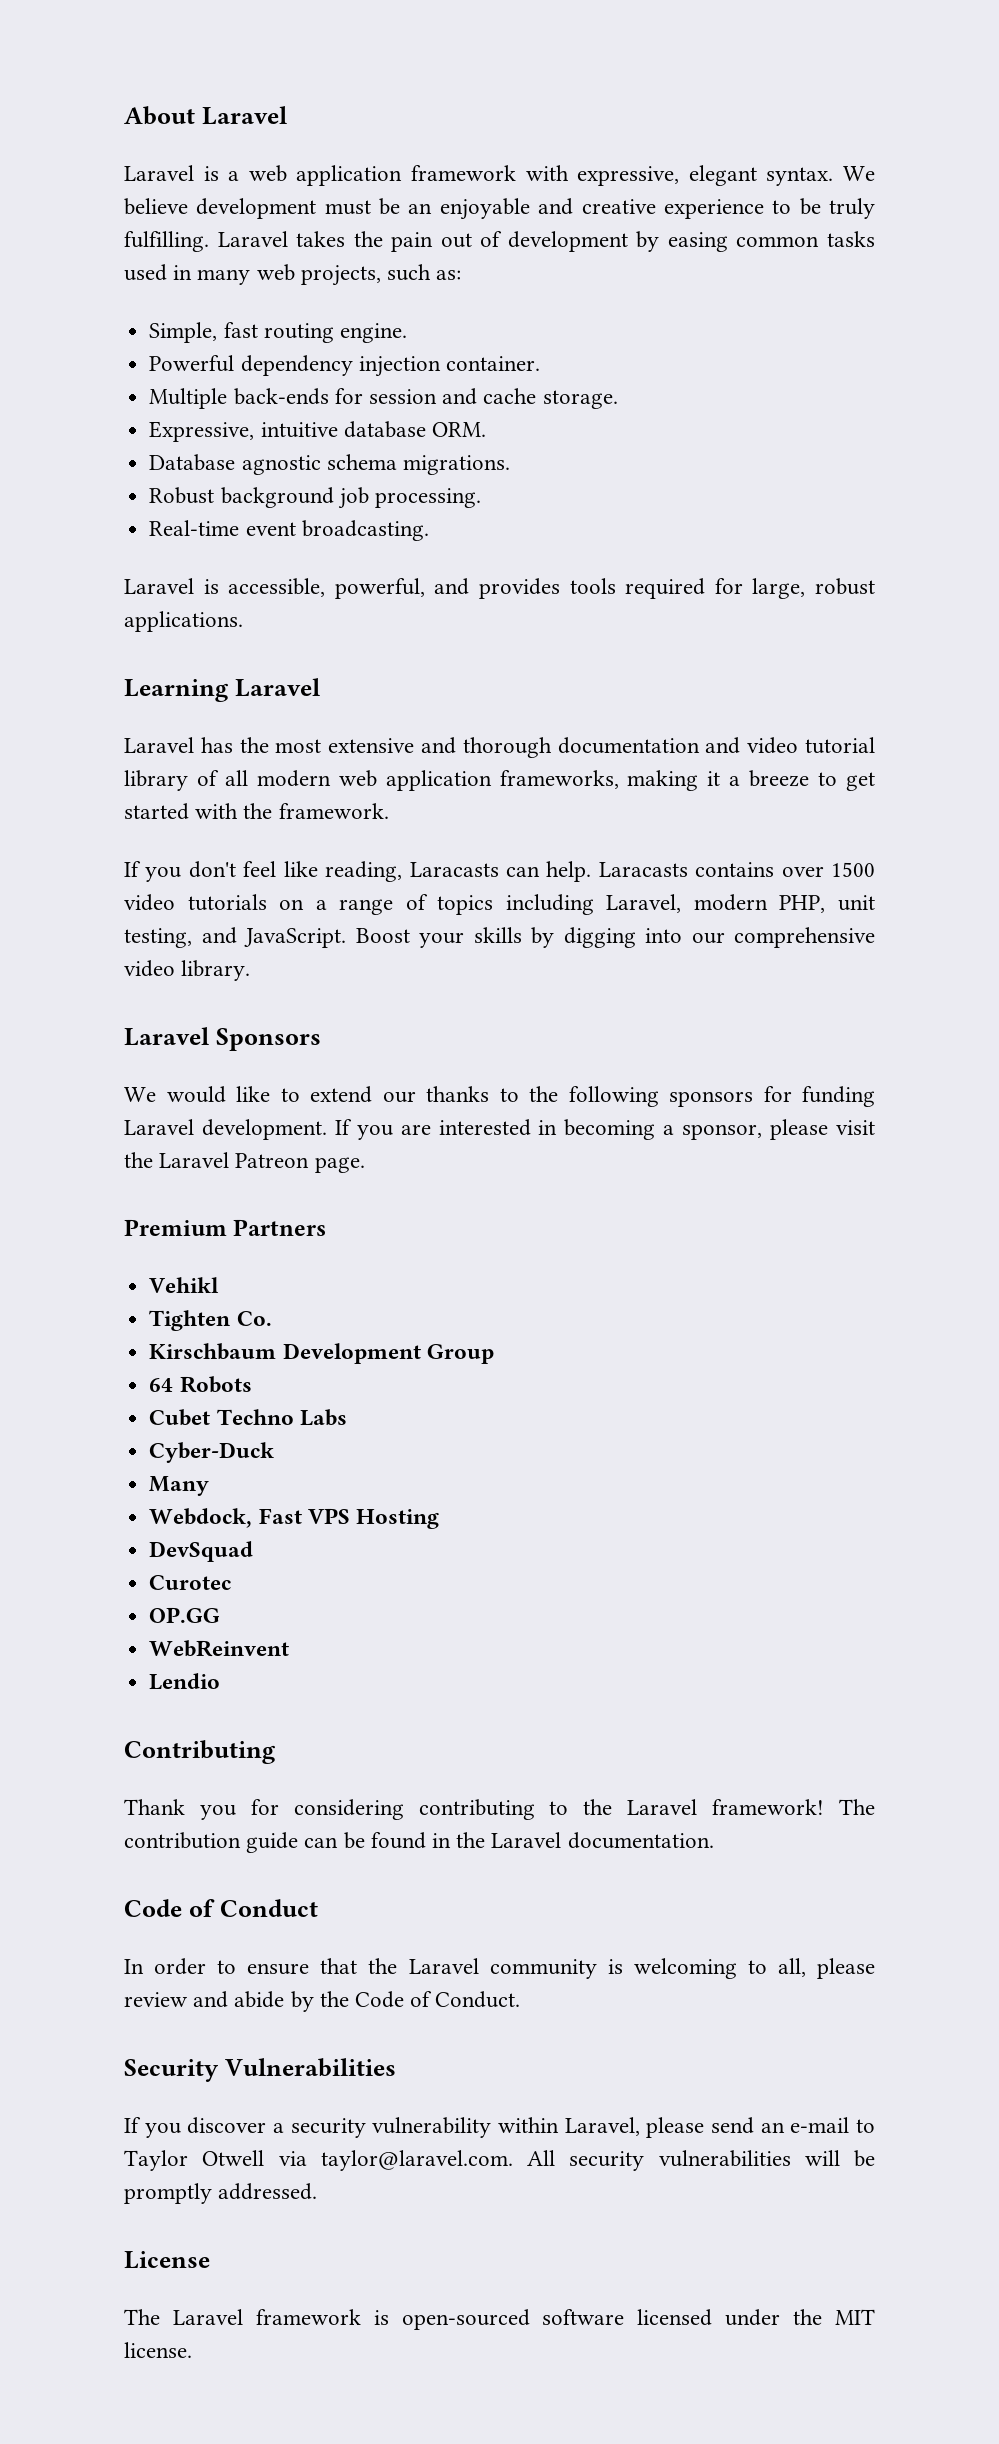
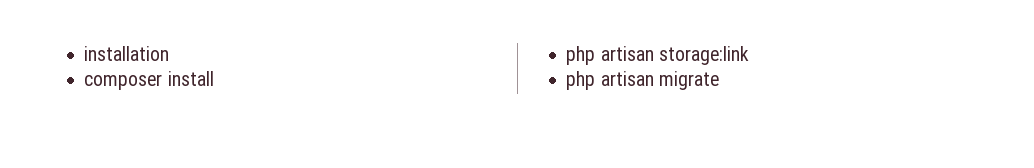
- About Laravel
- Laravel is a web application framework with expressive, elegant syntax. We believe development must be an enjoyable and creative experience to be truly fulfilling. Laravel takes the pain out of development by easing common tasks used in many web projects, such as:
- Simple, fast routing engine.
- Powerful dependency injection container.
- Multiple back-ends for session and cache storage.
- Expressive, intuitive database ORM.
- Database agnostic schema migrations.
- Robust background job processing.
- Real-time event broadcasting.
- Laravel is accessible, powerful, and provides tools required for large, robust applications.
- Learning Laravel
- Laravel has the most extensive and thorough documentation and video tutorial library of all modern web application frameworks, making it a breeze to get started with the framework.
- If you don't feel like reading, Laracasts can help. Laracasts contains over 1500 video tutorials on a range of topics including Laravel, modern PHP, unit testing, and JavaScript. Boost your skills by digging into our comprehensive video library.
- Laravel Sponsors
- We would like to extend our thanks to the following sponsors for funding Laravel development. If you are interested in becoming a sponsor, please visit the Laravel Patreon page.
- Premium Partners
- Vehikl
- Tighten Co.
- Kirschbaum Development Group
- 64 Robots
- Cubet Techno Labs
- Cyber-Duck
- Many
- Webdock, Fast VPS Hosting
- DevSquad
- Curotec
- OP.GG
- WebReinvent
- Lendio
- Contributing
- Thank you for considering contributing to the Laravel framework! The contribution guide can be found in the Laravel documentation.
- Code of Conduct
- In order to ensure that the Laravel community is welcoming to all, please review and abide by the Code of Conduct.
- Security Vulnerabilities
- If you discover a security vulnerability within Laravel, please send an e-mail to Taylor Otwell via taylor@laravel.com. All security vulnerabilities will be promptly addressed.
- License
- The Laravel framework is open-sourced software licensed under the MIT license.
+ installation
+ composer install
+ php artisan storage:link
+ php artisan migrate

